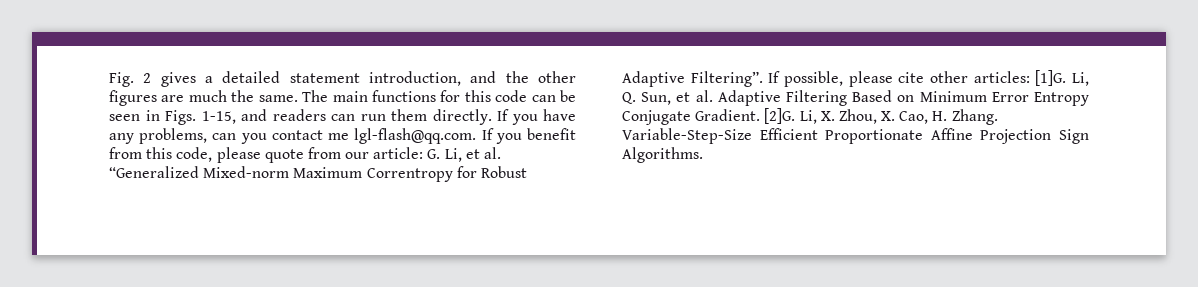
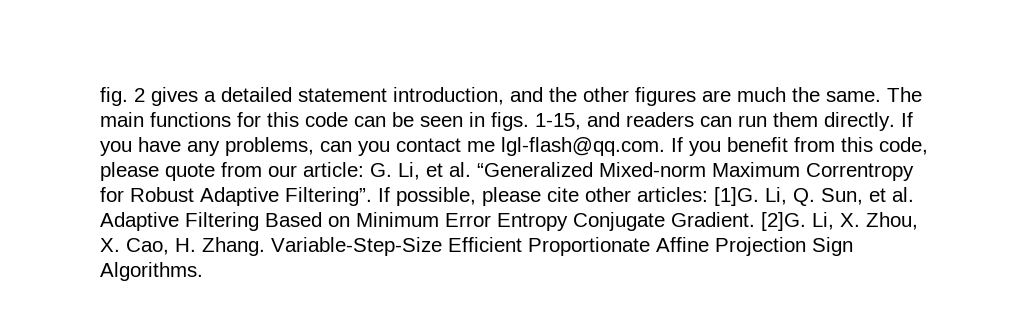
- Fig. 2 gives a detailed statement introduction, and the other figures are much the same.
+ fig. 2 gives a detailed statement introduction, and the other figures are much the same.
- The main functions for this code can be seen in Figs. 1-15, and readers can run them directly.
+ The main functions for this code can be seen in figs. 1-15, and readers can run them directly.

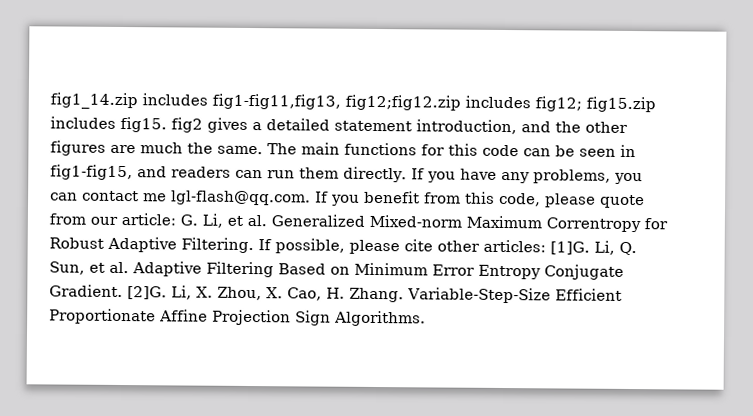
- fig. 2 gives a detailed statement introduction, and the other figures are much the same.
+ fig1_14.zip includes fig1-fig11,fig13, fig12;fig12.zip includes fig12; fig15.zip includes fig15. fig2 gives a detailed statement introduction, and the other figures are much the same.
- The main functions for this code can be seen in figs. 1-15, and readers can run them directly.
+ The main functions for this code can be seen in fig1-fig15, and readers can run them directly.
- If you have any problems, can you contact me lgl-flash@qq.com. If you benefit from this code, please quote from our article: G. Li, et al. “Generalized Mixed-norm Maximum Correntropy for Robust Adaptive Filtering”.
+ If you have any problems, you can contact me lgl-flash@qq.com. If you benefit from this code, please quote from our article: G. Li, et al. Generalized Mixed-norm Maximum Correntropy for Robust Adaptive Filtering.

